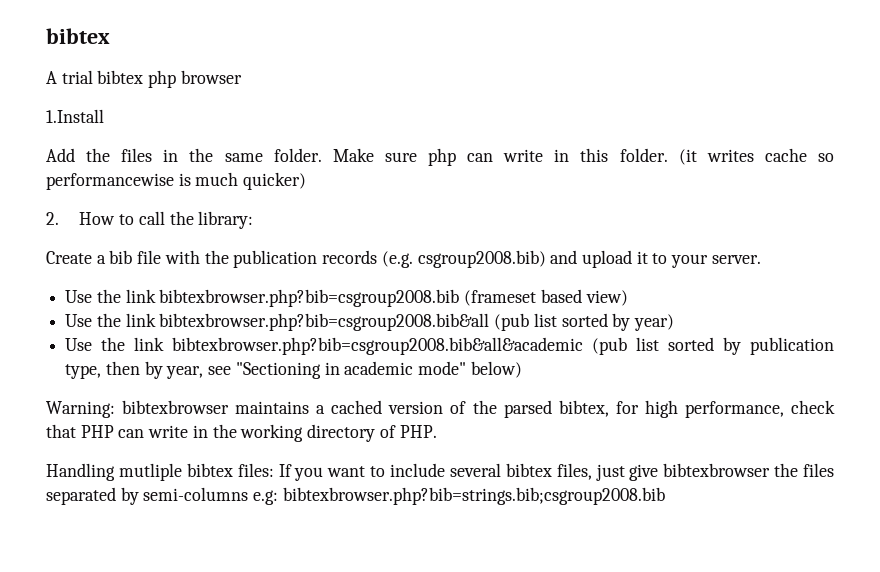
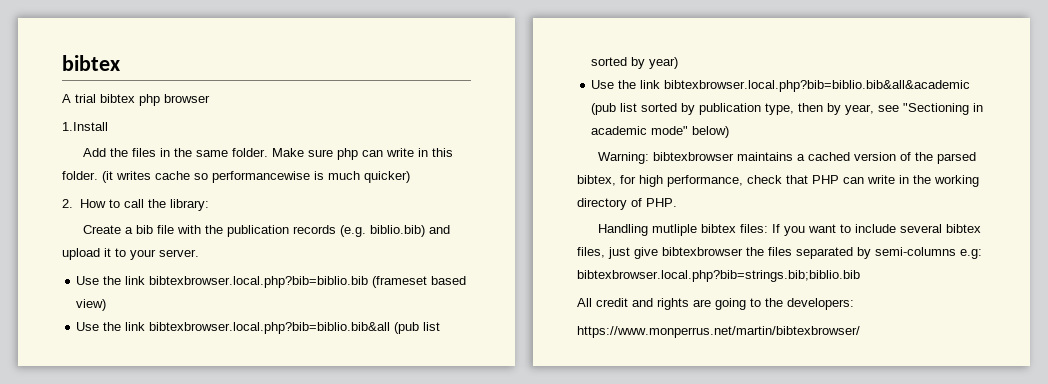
- Create a bib file with the publication records (e.g. csgroup2008.bib) and upload it to your server.
+ Create a bib file with the publication records (e.g. biblio.bib) and upload it to your server.
- Use the link bibtexbrowser.php?bib=csgroup2008.bib (frameset based view)
+ Use the link bibtexbrowser.local.php?bib=biblio.bib (frameset based view)
- Use the link bibtexbrowser.php?bib=csgroup2008.bib&all (pub list sorted by year)
+ Use the link bibtexbrowser.local.php?bib=biblio.bib&all (pub list sorted by year)
- Use the link bibtexbrowser.php?bib=csgroup2008.bib&all&academic (pub list sorted by publication type, then by year, see "Sectioning in academic mode" below)
+ Use the link bibtexbrowser.local.php?bib=biblio.bib&all&academic (pub list sorted by publication type, then by year, see "Sectioning in academic mode" below)
- Handling mutliple bibtex files: If you want to include several bibtex files, just give bibtexbrowser the files separated by semi-columns e.g: bibtexbrowser.php?bib=strings.bib;csgroup2008.bib
+ Handling mutliple bibtex files: If you want to include several bibtex files, just give bibtexbrowser the files separated by semi-columns e.g: bibtexbrowser.local.php?bib=strings.bib;biblio.bib
+ All credit and rights are going to the developers:
+ https://www.monperrus.net/martin/bibtexbrowser/

